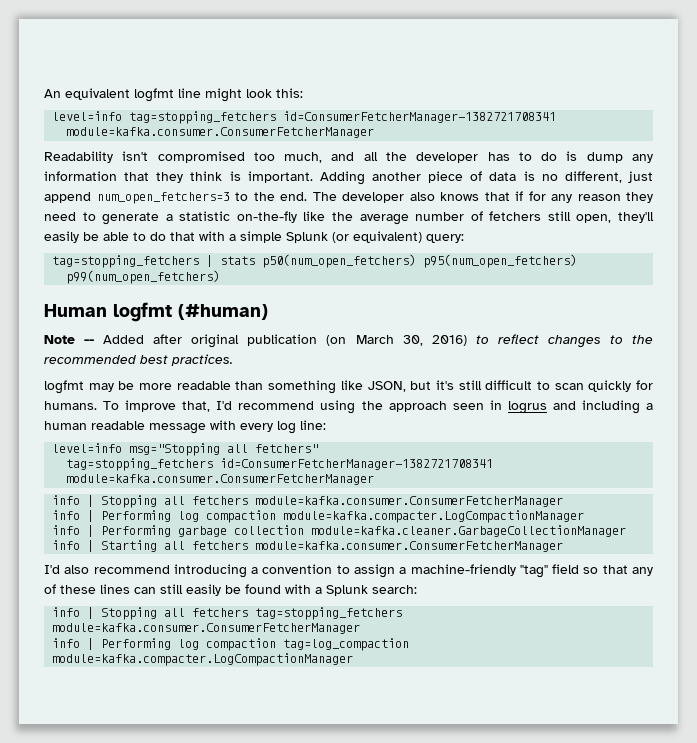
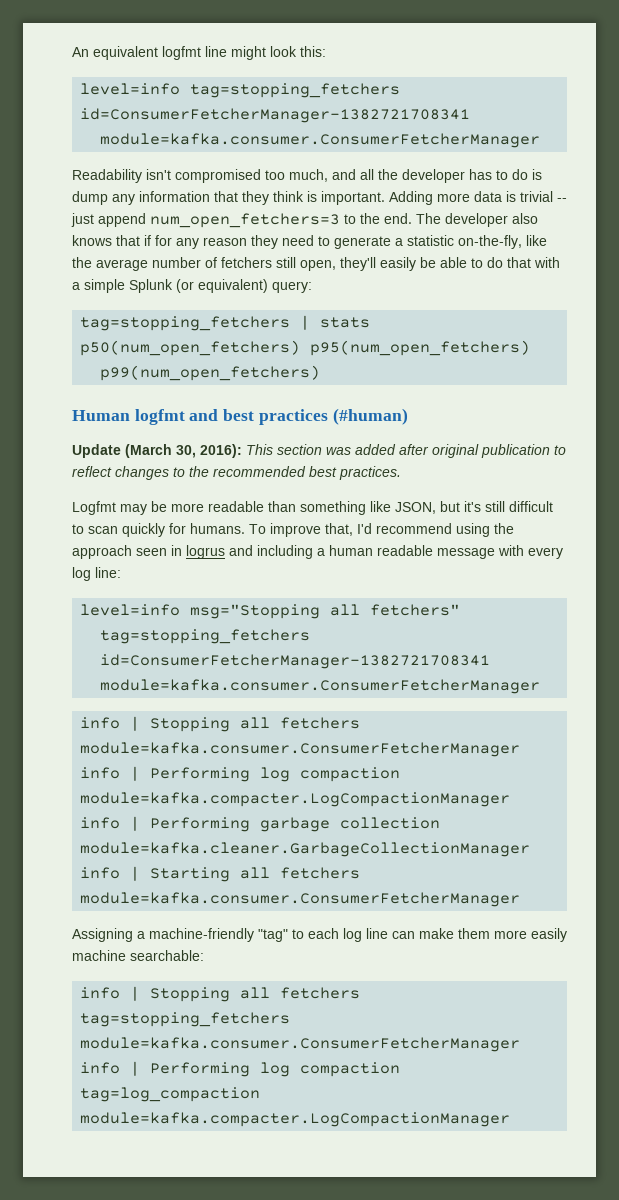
- Adding another piece of data is no different, just append num_open_fetchers=3 to the end.
+ Adding more data is trivial -- just append num_open_fetchers=3 to the end.
- The developer also knows that if for any reason they need to generate a statistic on-the-fly like the average number of fetchers still open, they'll easily be able to do that with a simple Splunk (or equivalent) query:
+ The developer also knows that if for any reason they need to generate a statistic on-the-fly, like the average number of fetchers still open, they'll easily be able to do that with a simple Splunk (or equivalent) query:
- Human logfmt (#human)
- Note -- Added after original publication (on March 30, 2016) to reflect changes to the recommended best practices.
+ Human logfmt and best practices (#human)
+ Update (March 30, 2016): This section was added after original publication to reflect changes to the recommended best practices.
- logfmt may be more readable than something like JSON, but it's still difficult to scan quickly for humans.
+ Logfmt may be more readable than something like JSON, but it's still difficult to scan quickly for humans.
- I'd also recommend introducing a convention to assign a machine-friendly "tag" field so that any of these lines can still easily be found with a Splunk search:
+ Assigning a machine-friendly "tag" to each log line can make them more easily machine searchable:

